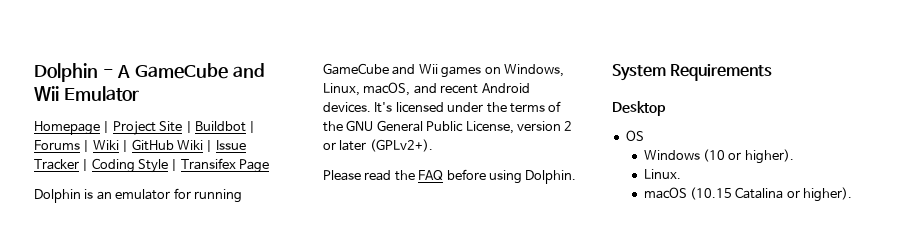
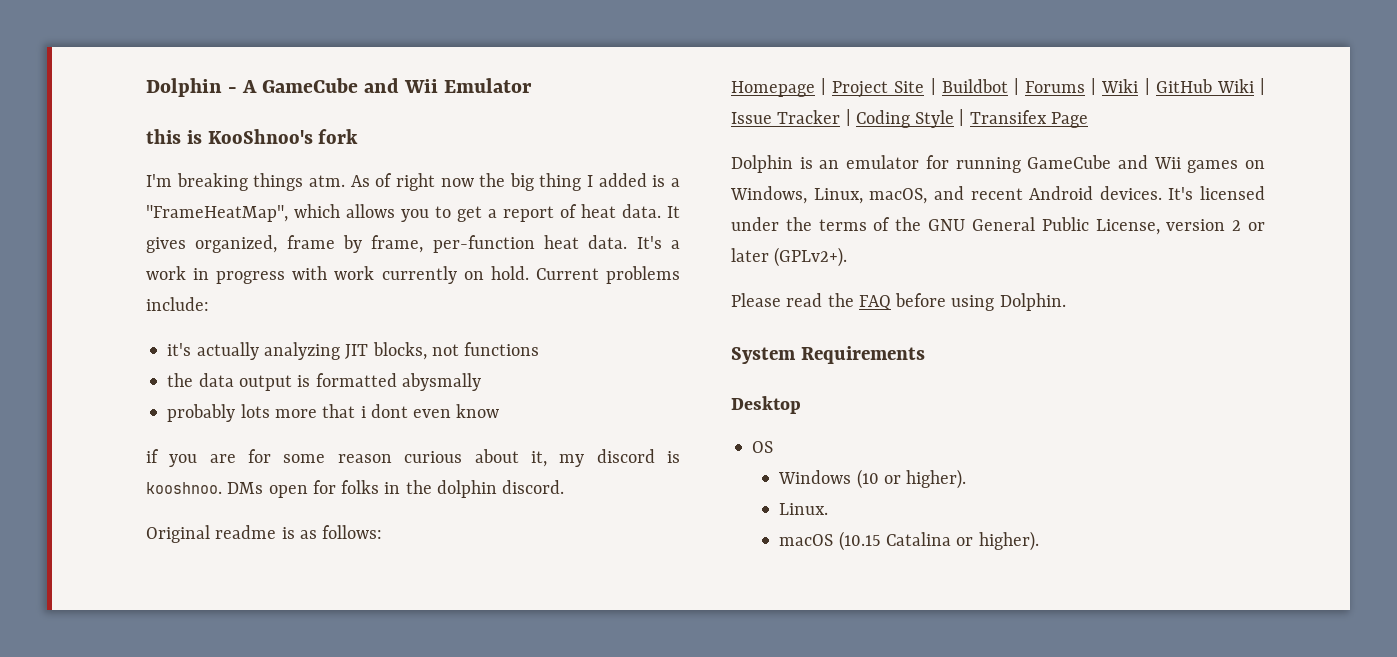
+ this is KooShnoo's fork
+ I'm breaking things atm. As of right now the big thing I added is a "FrameHeatMap", which allows you to get a report of heat data. It gives organized, frame by frame, per-function heat data. It's a work in progress with work currently on hold. Current problems include:
+ it's actually analyzing JIT blocks, not functions
+ the data output is formatted abysmally
+ probably lots more that i dont even know
+ if you are for some reason curious about it, my discord is kooshnoo. DMs open for folks in the dolphin discord.
+ Original readme is as follows:

